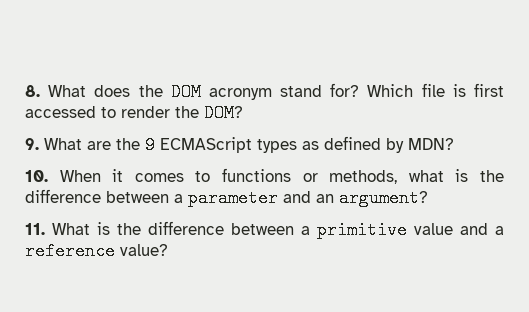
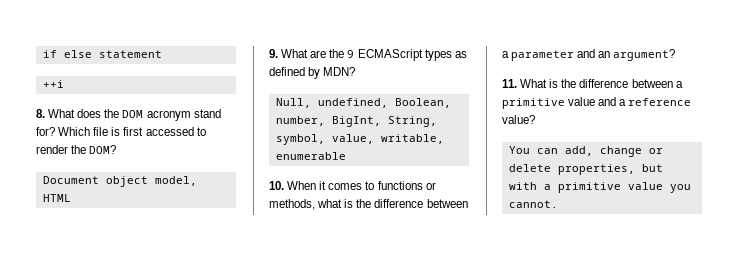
+ if else statement
+ ++i
+ Document object model, HTML
+ Null, undefined, Boolean, number, BigInt, String, symbol, value, writable, enumerable
+ You can add, change or delete properties, but with a primitive value you cannot.

